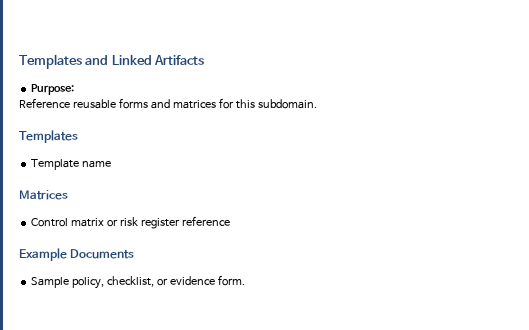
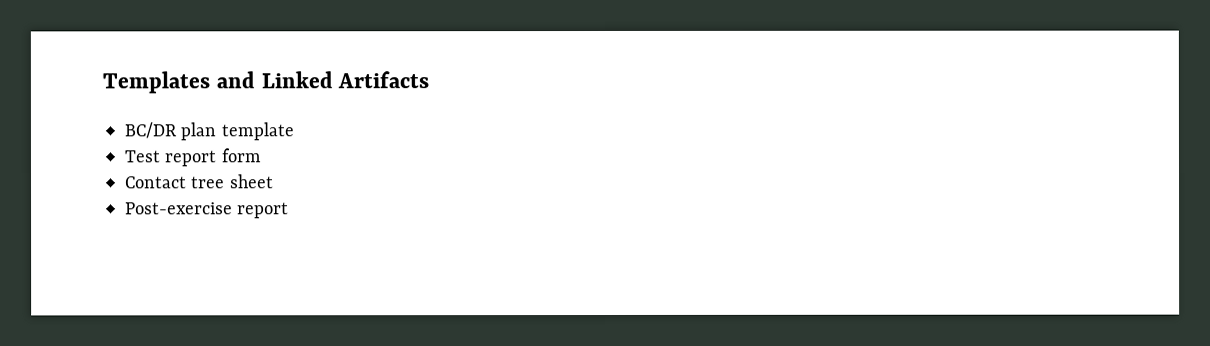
- Purpose:
- Reference reusable forms and matrices for this subdomain.
- Templates
- Template name
- Matrices
- Control matrix or risk register reference
- Example Documents
- Sample policy, checklist, or evidence form.
+ BC/DR plan template
+ Test report form
+ Contact tree sheet
+ Post-exercise report

